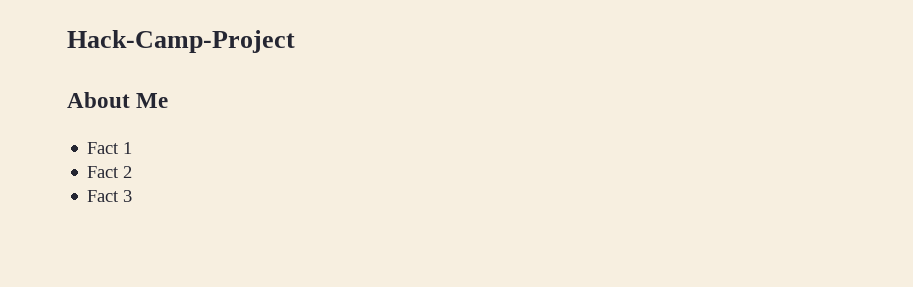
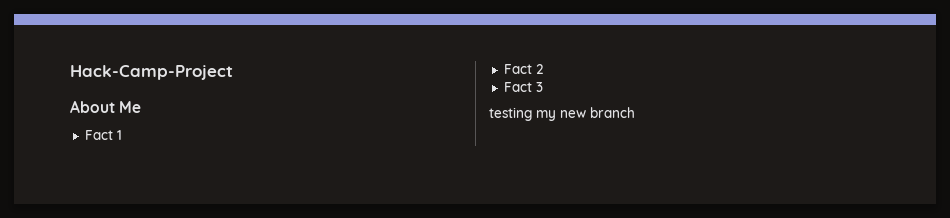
+ testing my new branch

